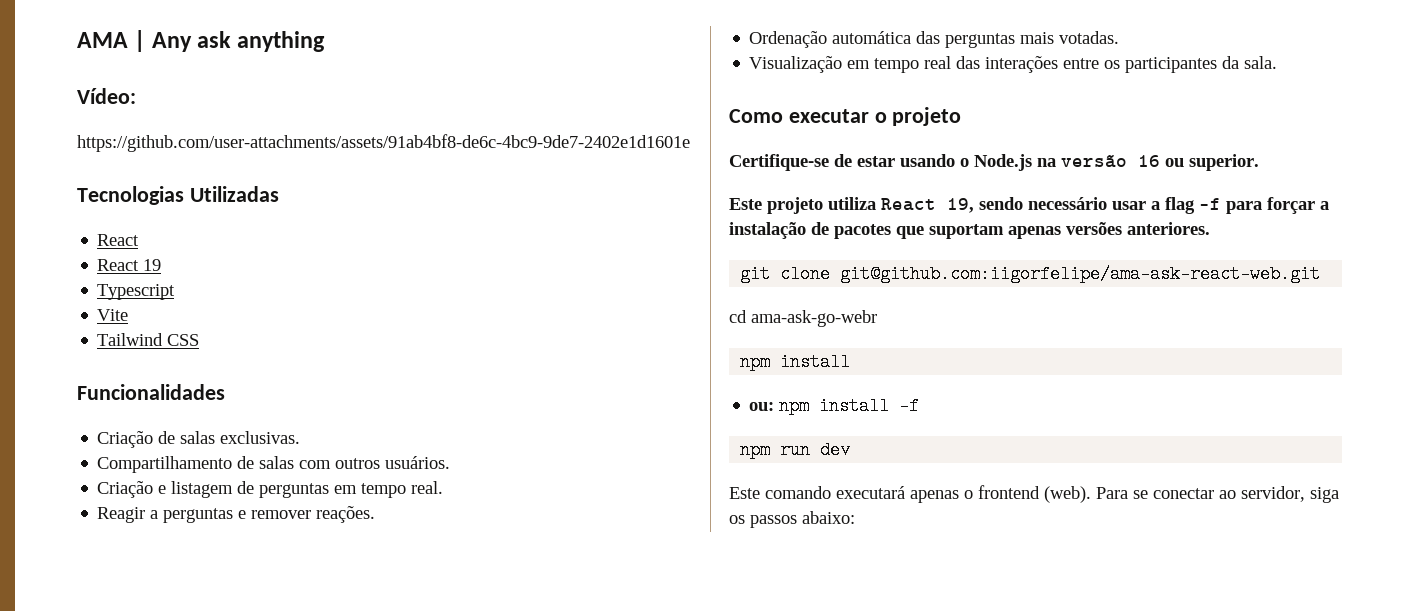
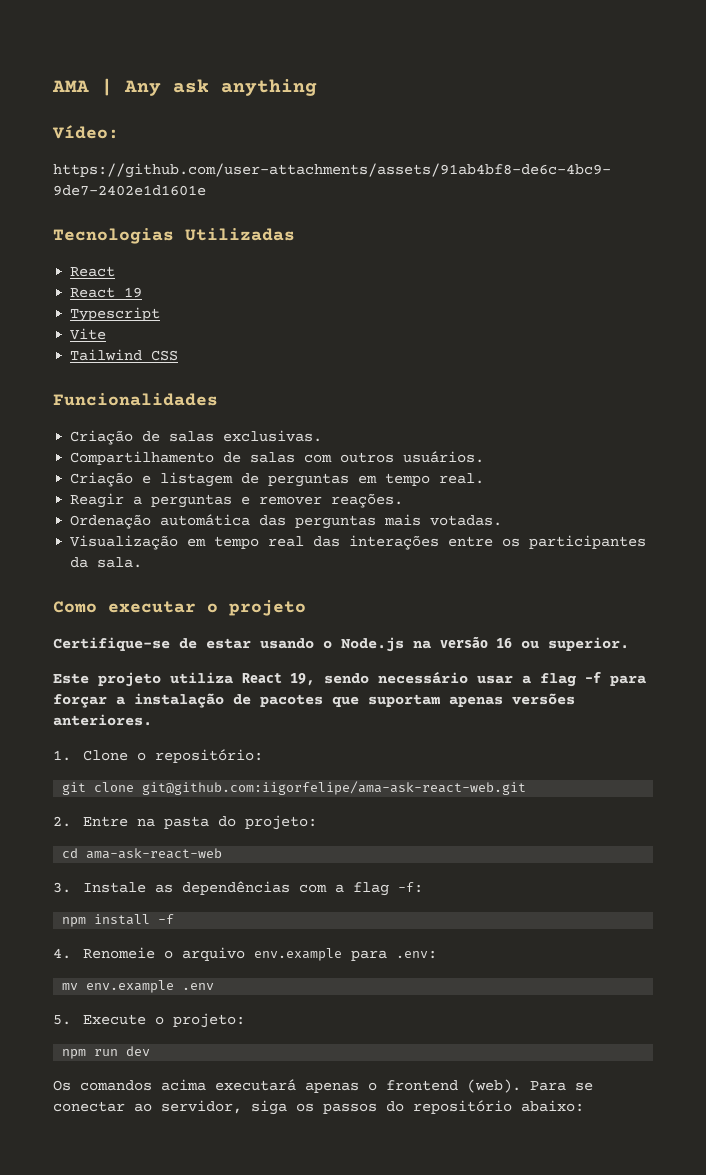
+ 1. Clone o repositório:
- cd ama-ask-go-webr
- npm install
- ou: npm install -f
+ 2. Entre na pasta do projeto:
+ cd ama-ask-react-web
+ 3. Instale as dependências com a flag -f:
+ npm install -f
+ 4. Renomeie o arquivo env.example para .env:
+ mv env.example .env
+ 5. Execute o projeto:
- Este comando executará apenas o frontend (web).
+ Os comandos acima executará apenas o frontend (web).
- Para se conectar ao servidor, siga os passos abaixo:
+ Para se conectar ao servidor, siga os passos do repositório abaixo:

